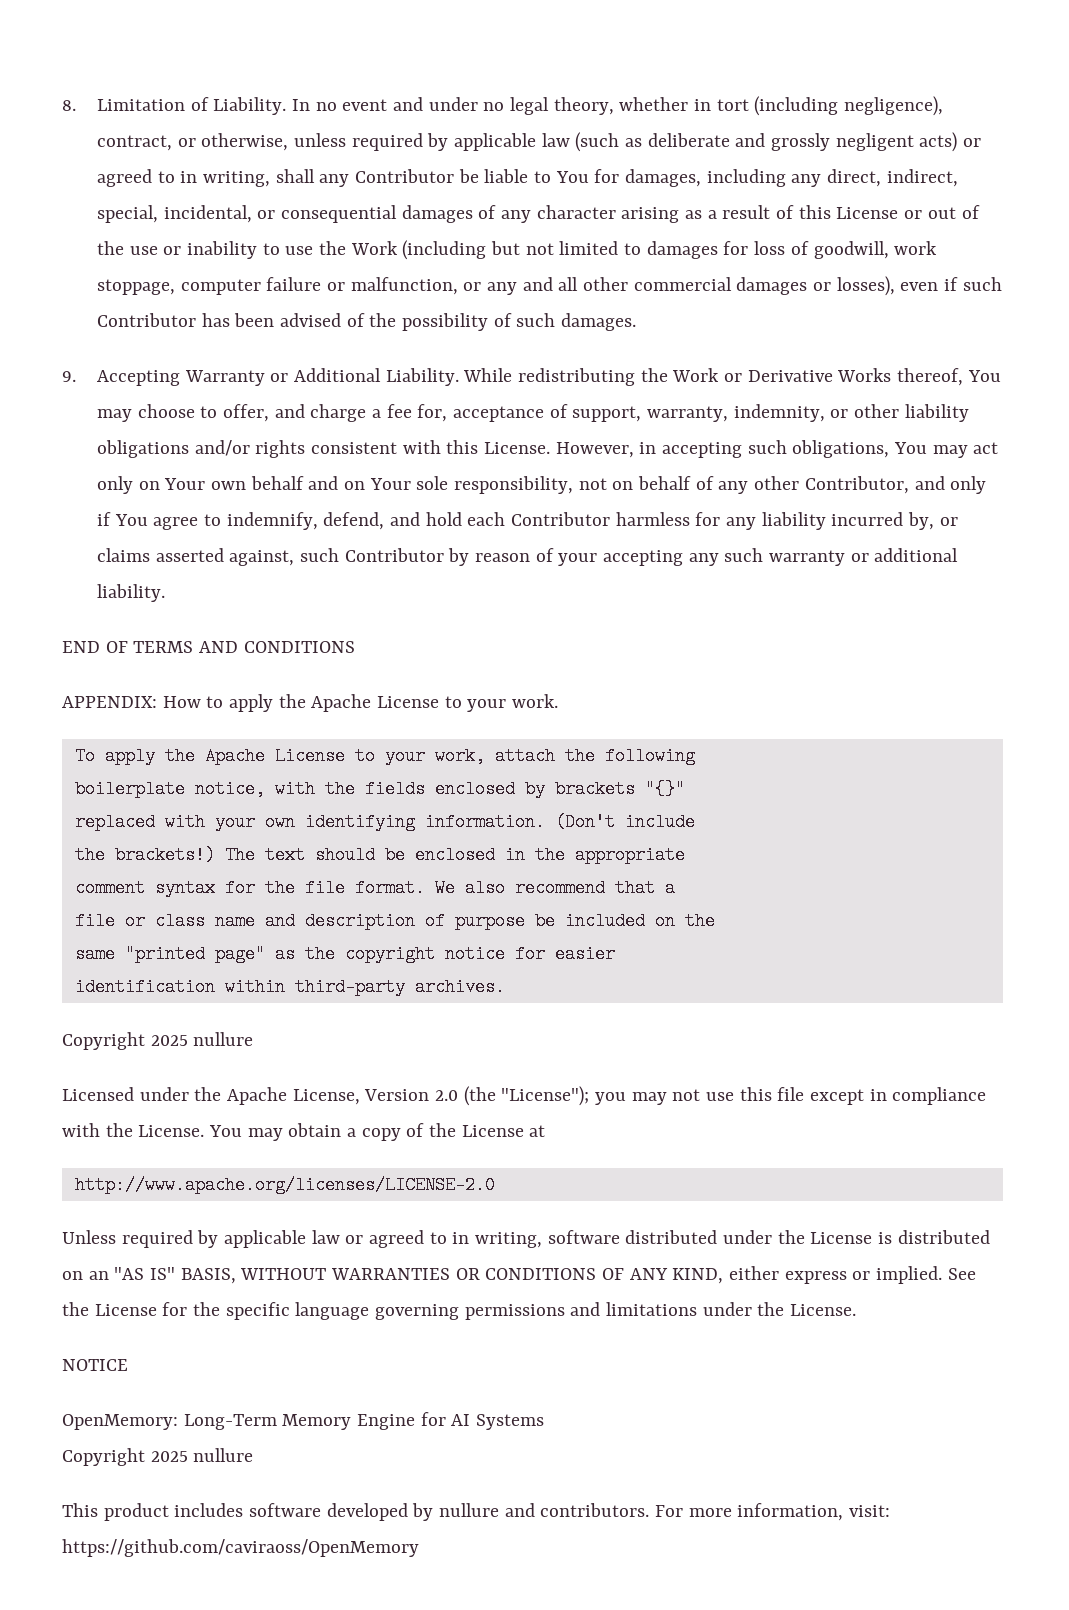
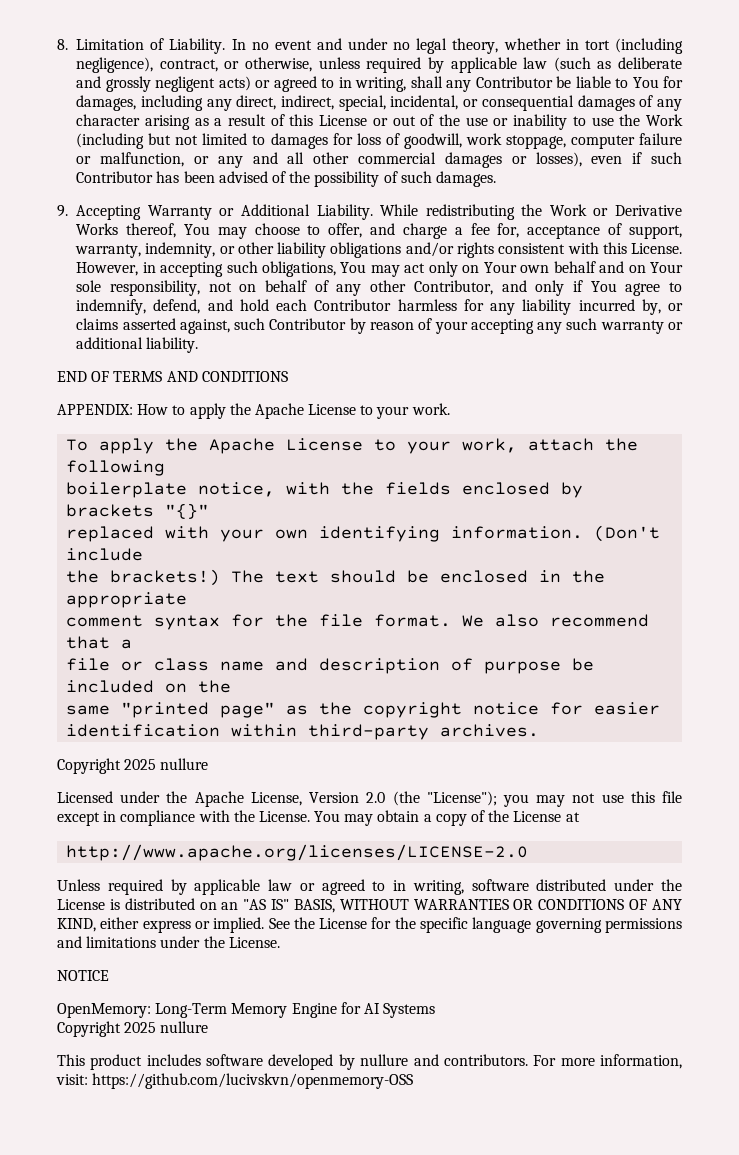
- For more information, visit: https://github.com/caviraoss/OpenMemory
+ For more information, visit: https://github.com/lucivskvn/openmemory-OSS

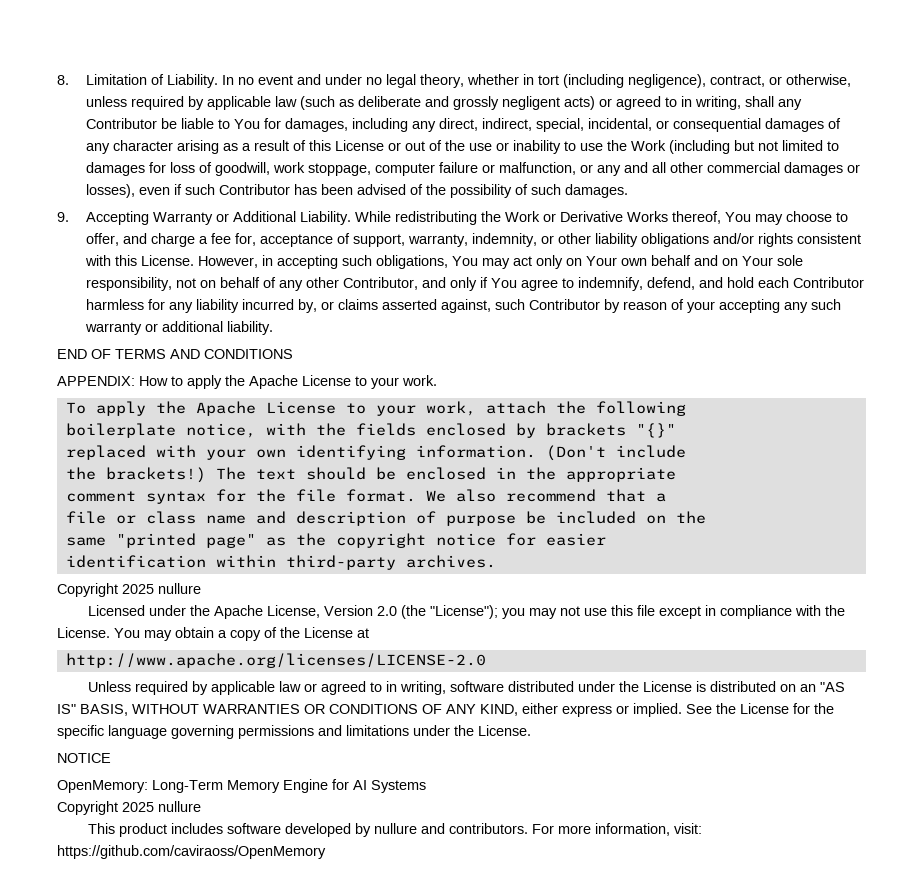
- For more information, visit: https://github.com/lucivskvn/openmemory-OSS
+ For more information, visit: https://github.com/caviraoss/OpenMemory

